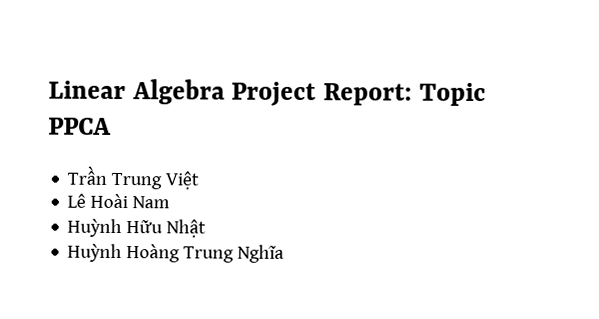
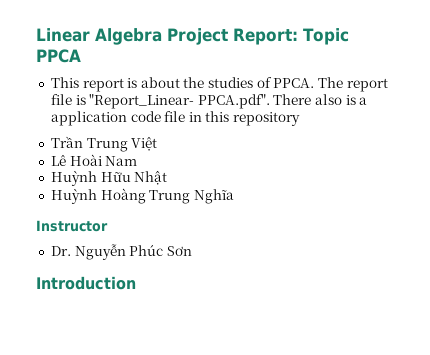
+ This report is about the studies of PPCA. The report file is "Report_Linear- PPCA.pdf". There also is a application code file in this repository
+ Instructor
+ Dr. Nguyễn Phúc Sơn
+ Introduction

